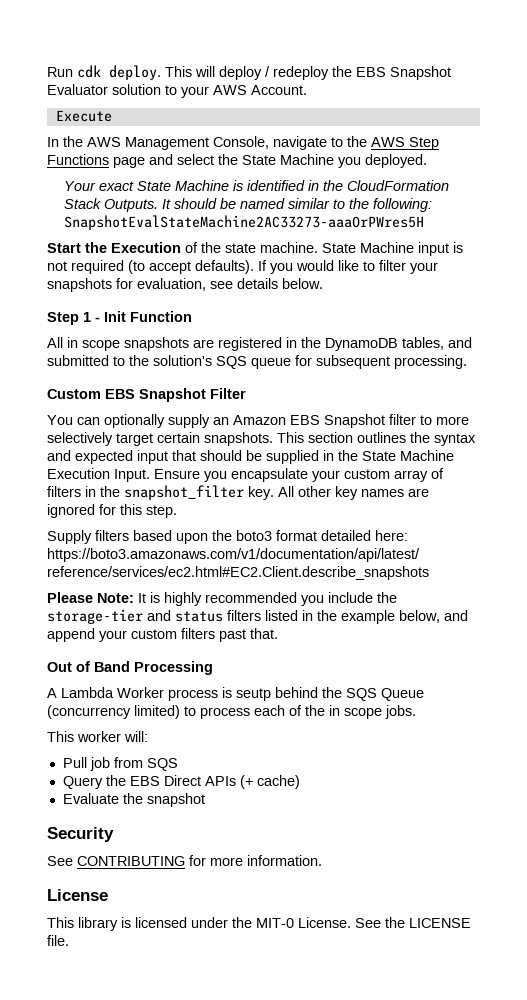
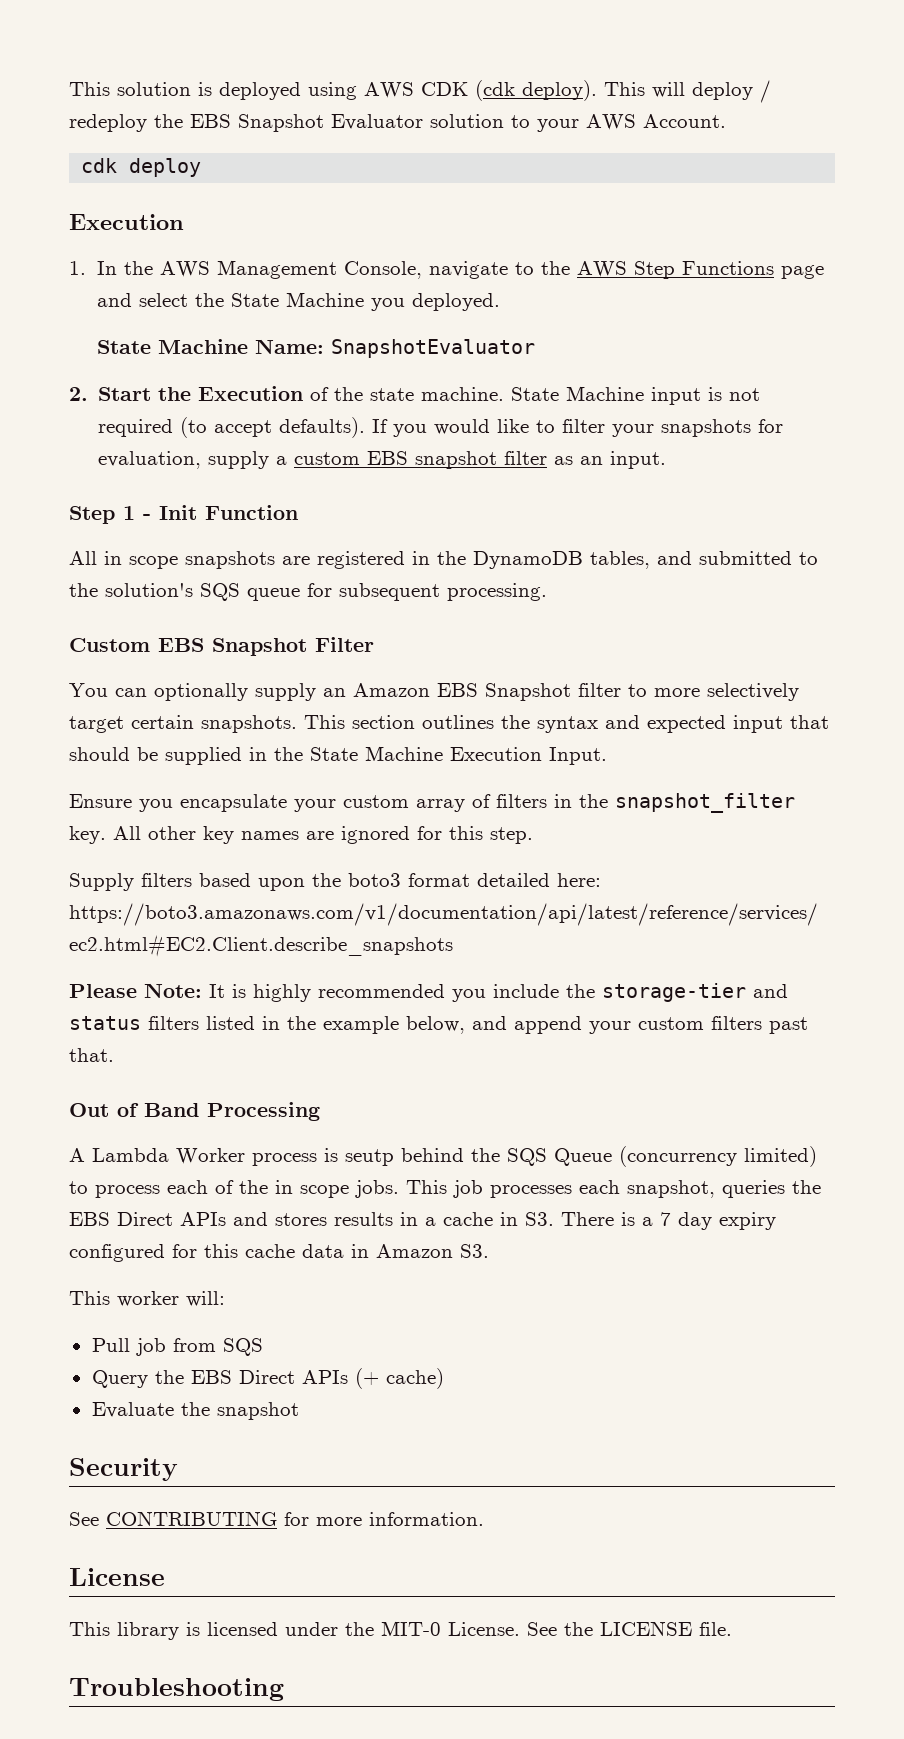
- Run cdk deploy.
+ This solution is deployed using AWS CDK (cdk deploy).
- Execute
- In the AWS Management Console, navigate to the AWS Step Functions page and select the State Machine you deployed.
+ cdk deploy
+ Execution
+ 1. In the AWS Management Console, navigate to the AWS Step Functions page and select the State Machine you deployed.
- Your exact State Machine is identified in the CloudFormation Stack Outputs. It should be named similar to the following: SnapshotEvalStateMachine2AC33273-aaaOrPWres5H
- Start the Execution of the state machine.
+ State Machine Name: SnapshotEvaluator
+ 2. Start the Execution of the state machine.
- If you would like to filter your snapshots for evaluation, see details below.
+ If you would like to filter your snapshots for evaluation, supply a custom EBS snapshot filter as an input.
- This section outlines the syntax and expected input that should be supplied in the State Machine Execution Input. Ensure you encapsulate your custom array of filters in the snapshot_filter key.
+ This section outlines the syntax and expected input that should be supplied in the State Machine Execution Input.
+ Ensure you encapsulate your custom array of filters in the snapshot_filter key.
+ This job processes each snapshot, queries the EBS Direct APIs and stores results in a cache in S3. There is a 7 day expiry configured for this cache data in Amazon S3.
+ Troubleshooting

